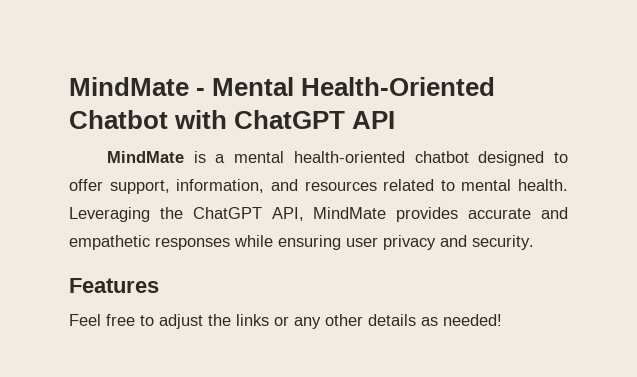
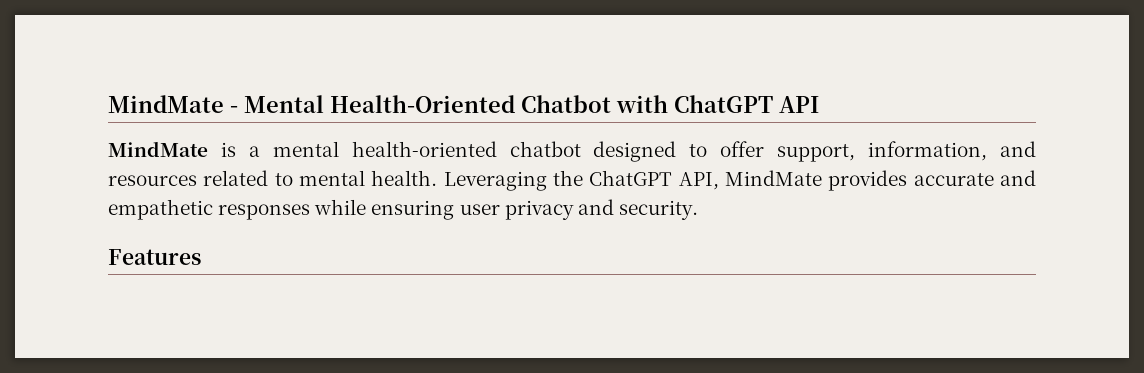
- Feel free to adjust the links or any other details as needed!

